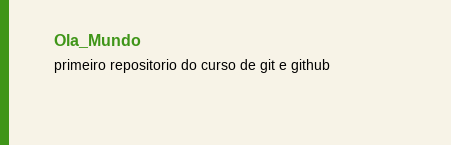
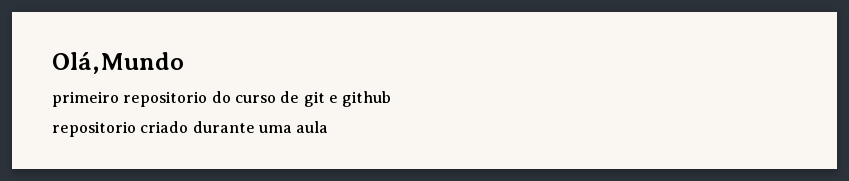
- Ola_Mundo
+ Olá,Mundo
+ repositorio criado durante uma aula

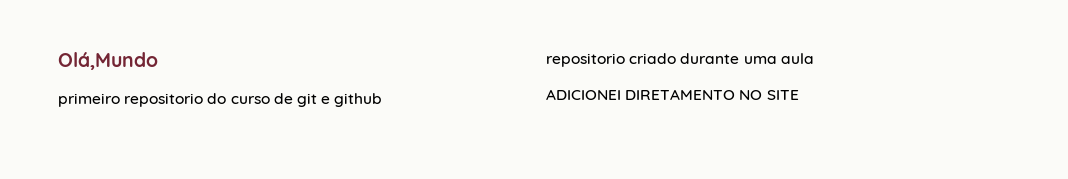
+ ADICIONEI DIRETAMENTO NO SITE

